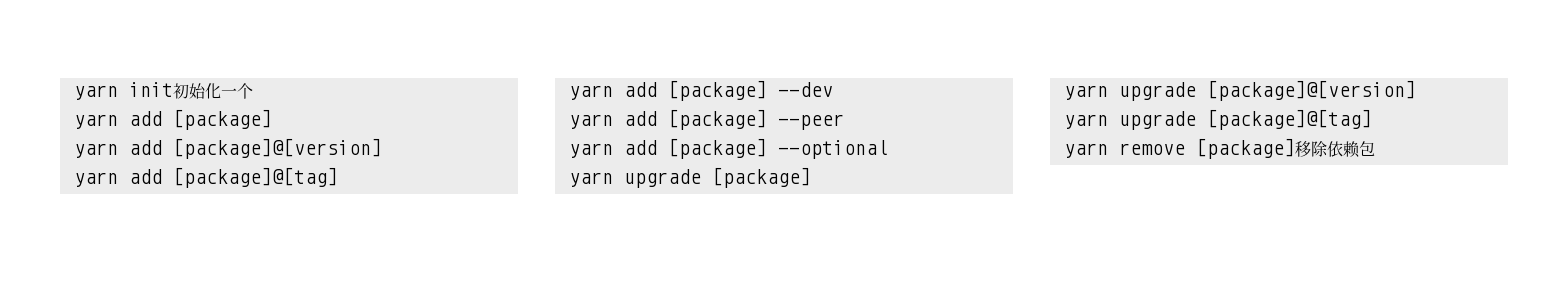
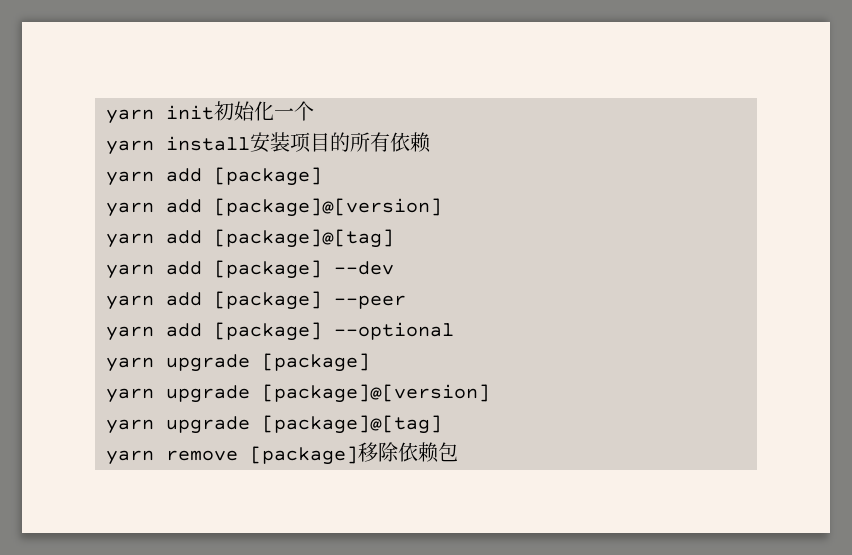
+ yarn install安装项目的所有依赖

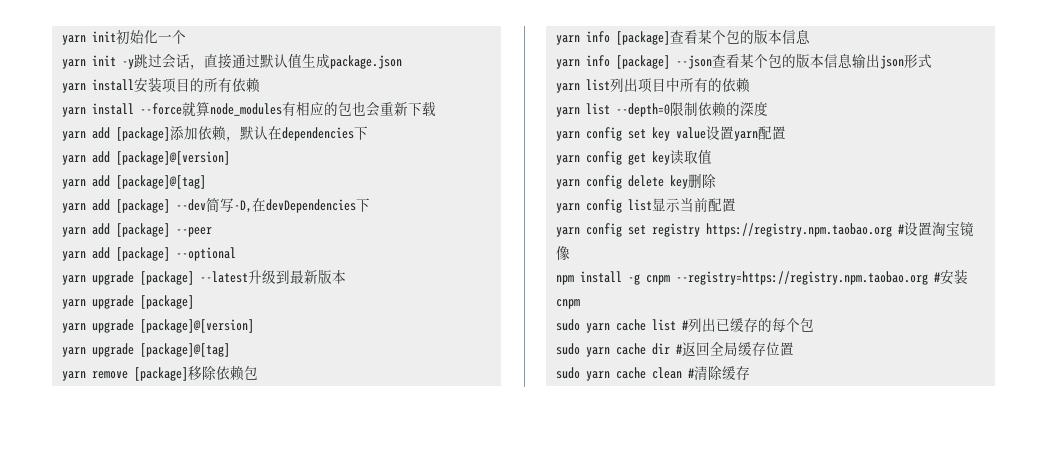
+ yarn init -y跳过会话，直接通过默认值生成package.json
  yarn install安装项目的所有依赖
- yarn add [package]
+ yarn install --force就算node_modules有相应的包也会重新下载
+ yarn add [package]添加依赖，默认在dependencies下
- yarn add [package] --dev
+ yarn add [package] --dev简写-D,在devDependencies下
+ yarn upgrade [package] --latest升级到最新版本
+ yarn info [package]查看某个包的版本信息
+ yarn info [package] --json查看某个包的版本信息输出json形式
+ yarn list列出项目中所有的依赖
+ yarn list --depth=0限制依赖的深度
+ yarn config set key value设置yarn配置
+ yarn config get key读取值
+ yarn config delete key删除
+ yarn config list显示当前配置
+ yarn config set registry https://registry.npm.taobao.org #设置淘宝镜像
+ npm install -g cnpm --registry=https://registry.npm.taobao.org #安装cnpm
+ sudo yarn cache list #列出已缓存的每个包
+ sudo yarn cache dir #返回全局缓存位置
+ sudo yarn cache clean #清除缓存

